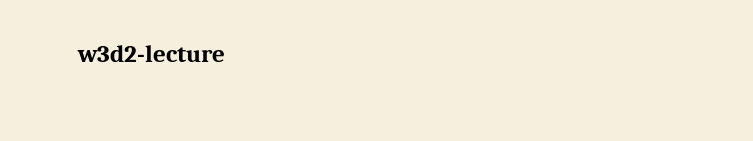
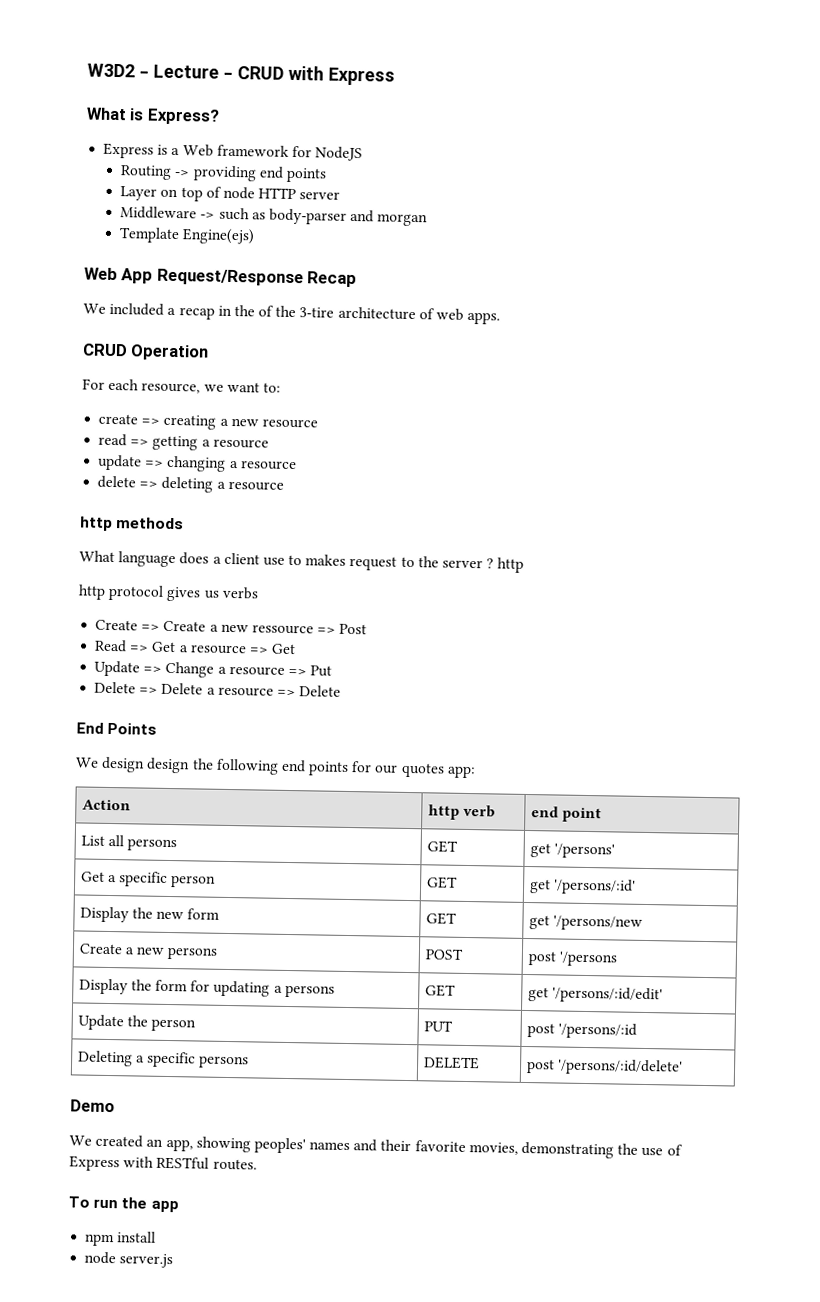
- w3d2-lecture
+ W3D2 - Lecture - CRUD with Express
+ What is Express?
+ Express is a Web framework for NodeJS
+ Routing -> providing end points
+ Layer on top of node HTTP server
+ Middleware -> such as body-parser and morgan
+ Template Engine(ejs)
+ Web App Request/Response Recap
+ We included a recap in the of the 3-tire architecture of web apps.
+ CRUD Operation
+ For each resource, we want to:
+ create => creating a new resource
+ read => getting a resource
+ update => changing a resource
+ delete => deleting a resource
+ http methods
+ What language does a client use to makes request to the server ? http
+ http protocol gives us verbs
+ Create => Create a new ressource => Post
+ Read => Get a resource => Get
+ Update => Change a resource => Put
+ Delete => Delete a resource => Delete
+ End Points
+ We design design the following end points for our quotes app:
+ Action | http verb | end point
+ List all persons | GET | get '/persons'
+ Get a specific person | GET | get '/persons/:id'
+ Display the new form | GET | get '/persons/new
+ Create a new persons | POST | post '/persons
+ Display the form for updating a persons | GET | get '/persons/:id/edit'
+ Update the person | PUT | post '/persons/:id
+ Deleting a specific persons | DELETE | post '/persons/:id/delete'
+ Demo
+ We created an app, showing peoples' names and their favorite movies, demonstrating the use of Express with RESTful routes.
+ To run the app
+ npm install
+ node server.js

